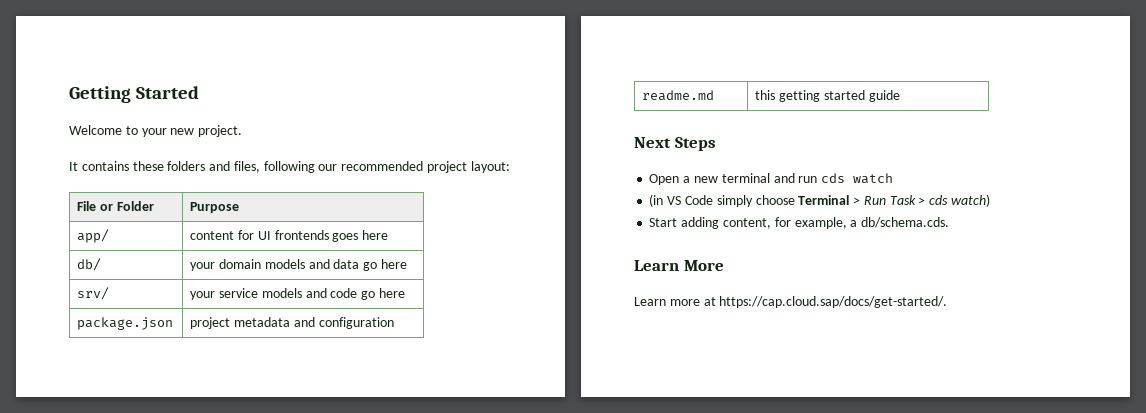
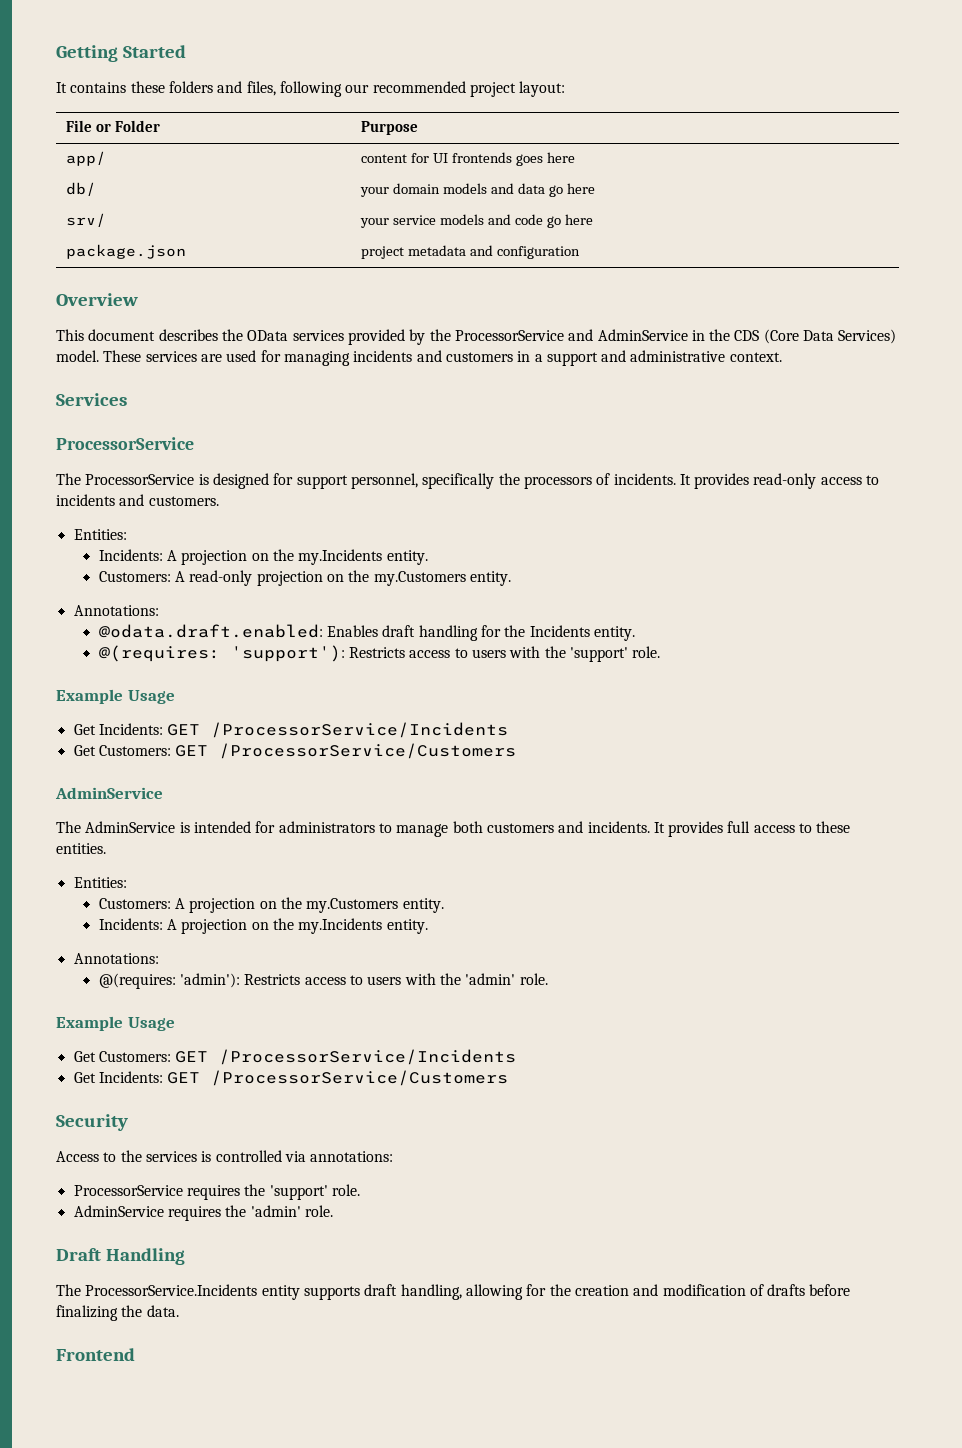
- Welcome to your new project.
- readme.md | this getting started guide
- Next Steps
- Open a new terminal and run cds watch
- (in VS Code simply choose Terminal > Run Task > cds watch)
- Start adding content, for example, a db/schema.cds.
- Learn More
- Learn more at https://cap.cloud.sap/docs/get-started/.
+ Overview
+ This document describes the OData services provided by the ProcessorService and AdminService in the CDS (Core Data Services) model. These services are used for managing incidents and customers in a support and administrative context.
+ Services
+ ProcessorService
+ The ProcessorService is designed for support personnel, specifically the processors of incidents. It provides read-only access to incidents and customers.
+ Entities:
+ Incidents: A projection on the my.Incidents entity.
+ Customers: A read-only projection on the my.Customers entity.
+ Annotations:
+ @odata.draft.enabled: Enables draft handling for the Incidents entity.
+ @(requires: 'support'): Restricts access to users with the 'support' role.
+ Example Usage
+ Get Incidents: GET /ProcessorService/Incidents
+ Get Customers: GET /ProcessorService/Customers
+ AdminService
+ The AdminService is intended for administrators to manage both customers and incidents. It provides full access to these entities.
+ Entities:
+ Customers: A projection on the my.Customers entity.
+ Incidents: A projection on the my.Incidents entity.
+ Annotations:
+ @(requires: 'admin'): Restricts access to users with the 'admin' role.
+ Example Usage
+ Get Customers: GET /ProcessorService/Incidents
+ Get Incidents: GET /ProcessorService/Customers
+ Security
+ Access to the services is controlled via annotations:
+ ProcessorService requires the 'support' role.
+ AdminService requires the 'admin' role.
+ Draft Handling
+ The ProcessorService.Incidents entity supports draft handling, allowing for the creation and modification of drafts before finalizing the data.
+ Frontend

